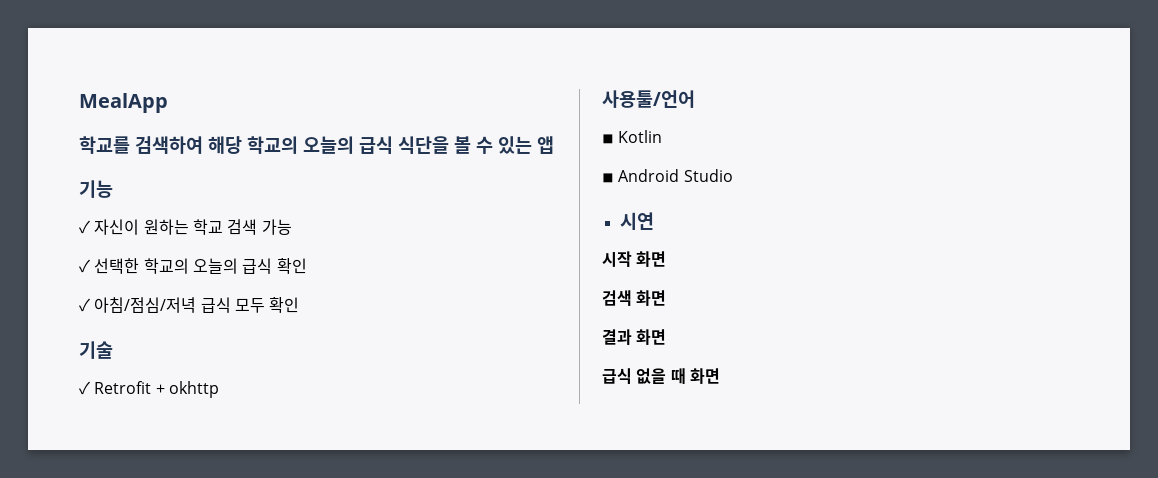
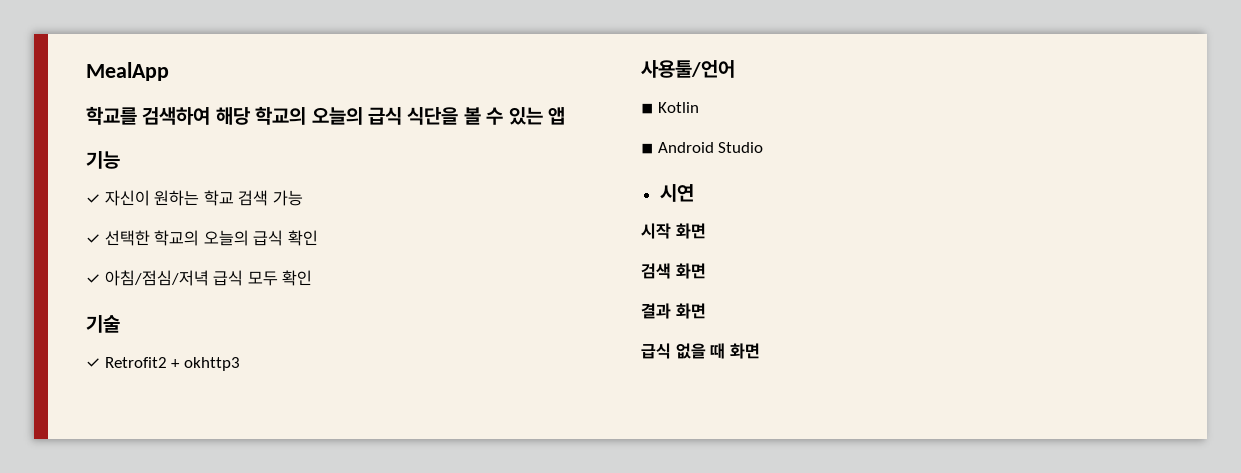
- ✓ Retrofit + okhttp
+ ✓ Retrofit2 + okhttp3

